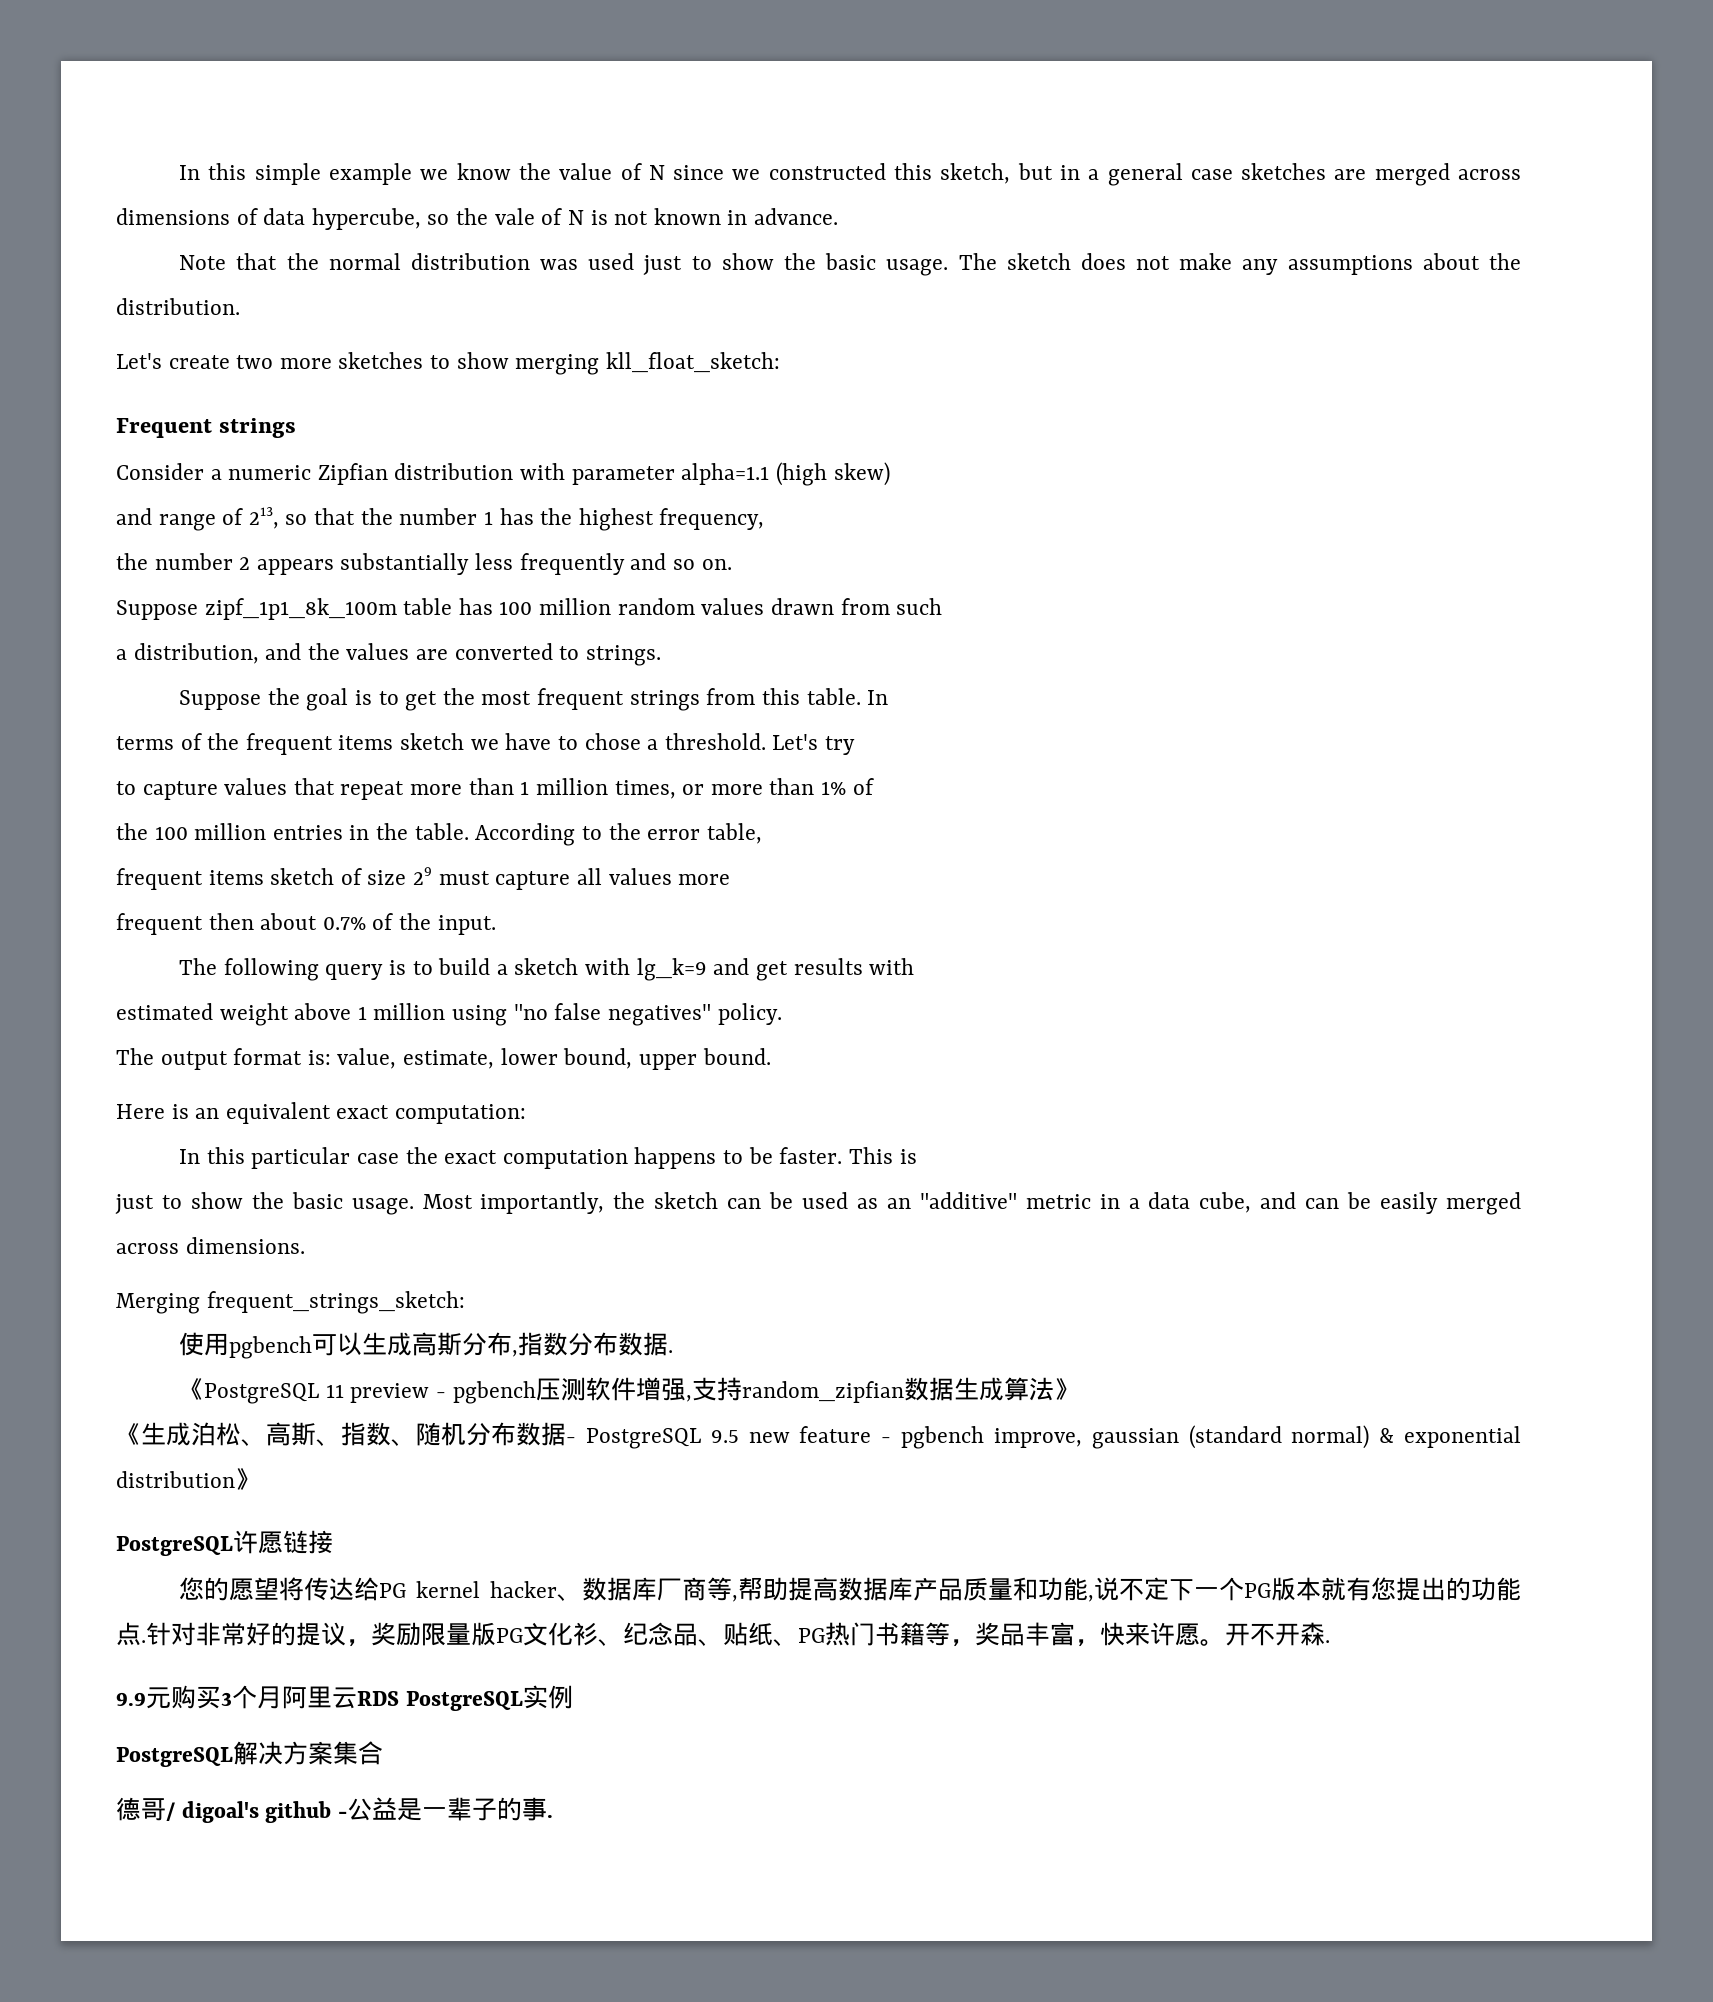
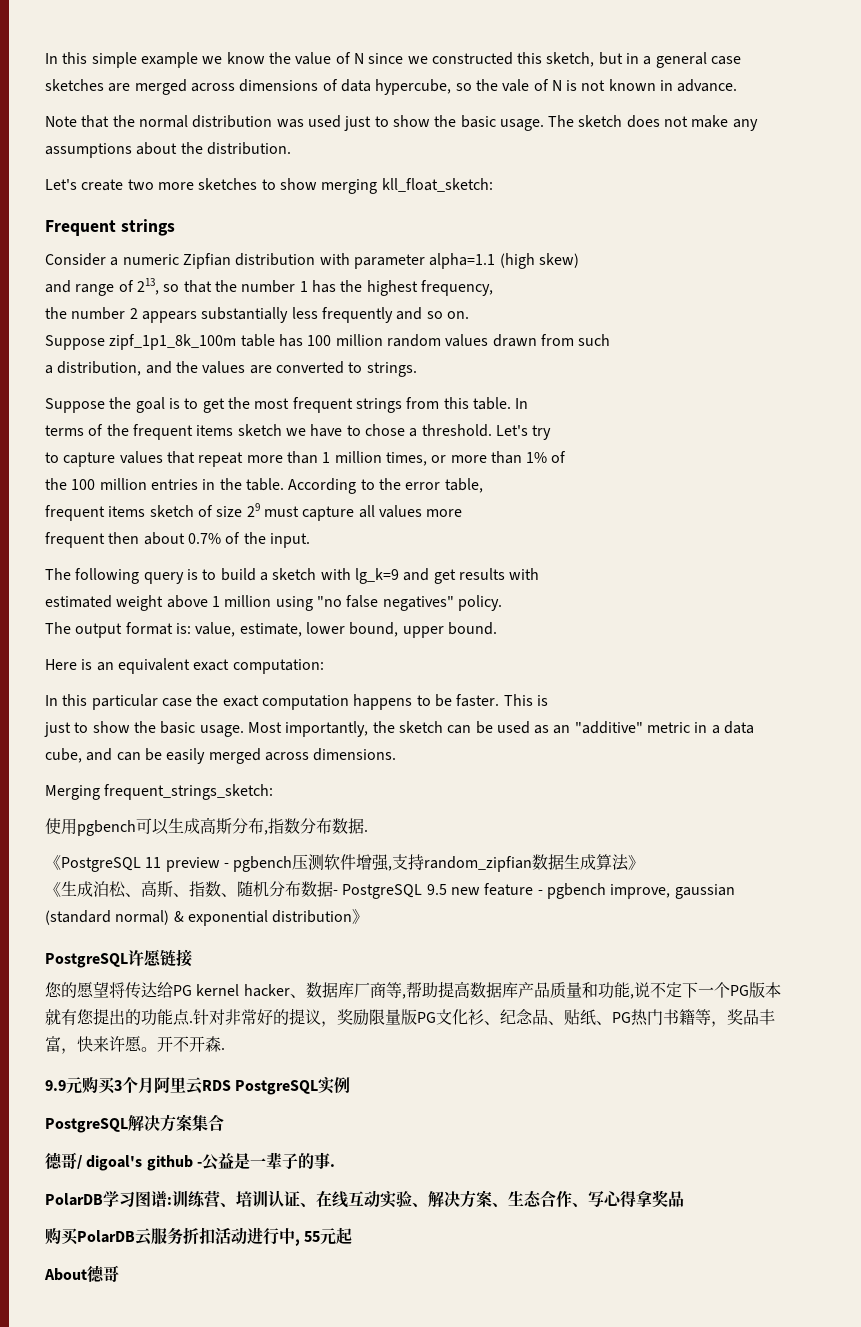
+ PolarDB学习图谱:训练营、培训认证、在线互动实验、解决方案、生态合作、写心得拿奖品
+ 购买PolarDB云服务折扣活动进行中, 55元起
+ About德哥

